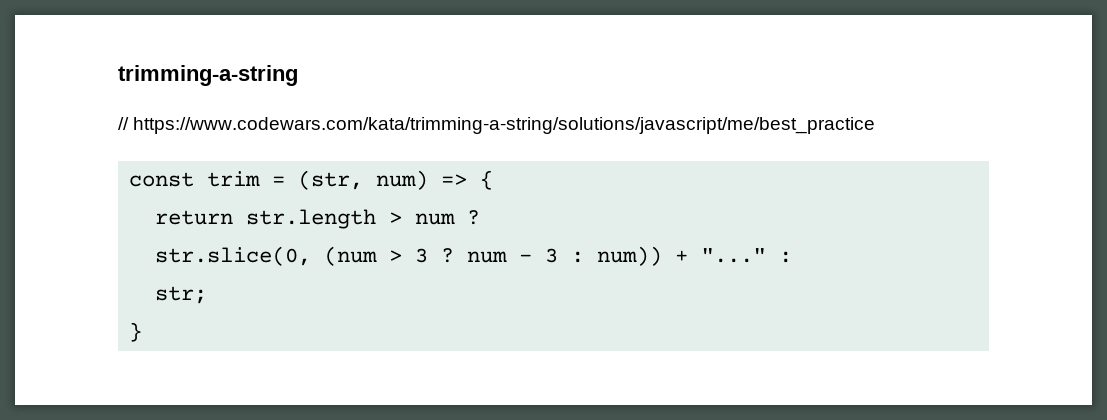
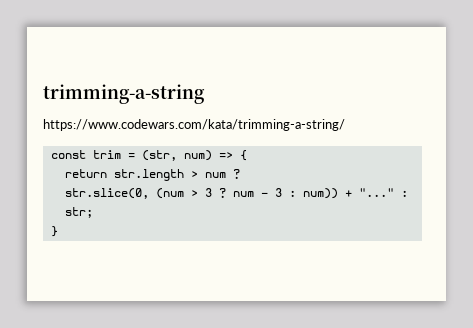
- // https://www.codewars.com/kata/trimming-a-string/solutions/javascript/me/best_practice
+ https://www.codewars.com/kata/trimming-a-string/

